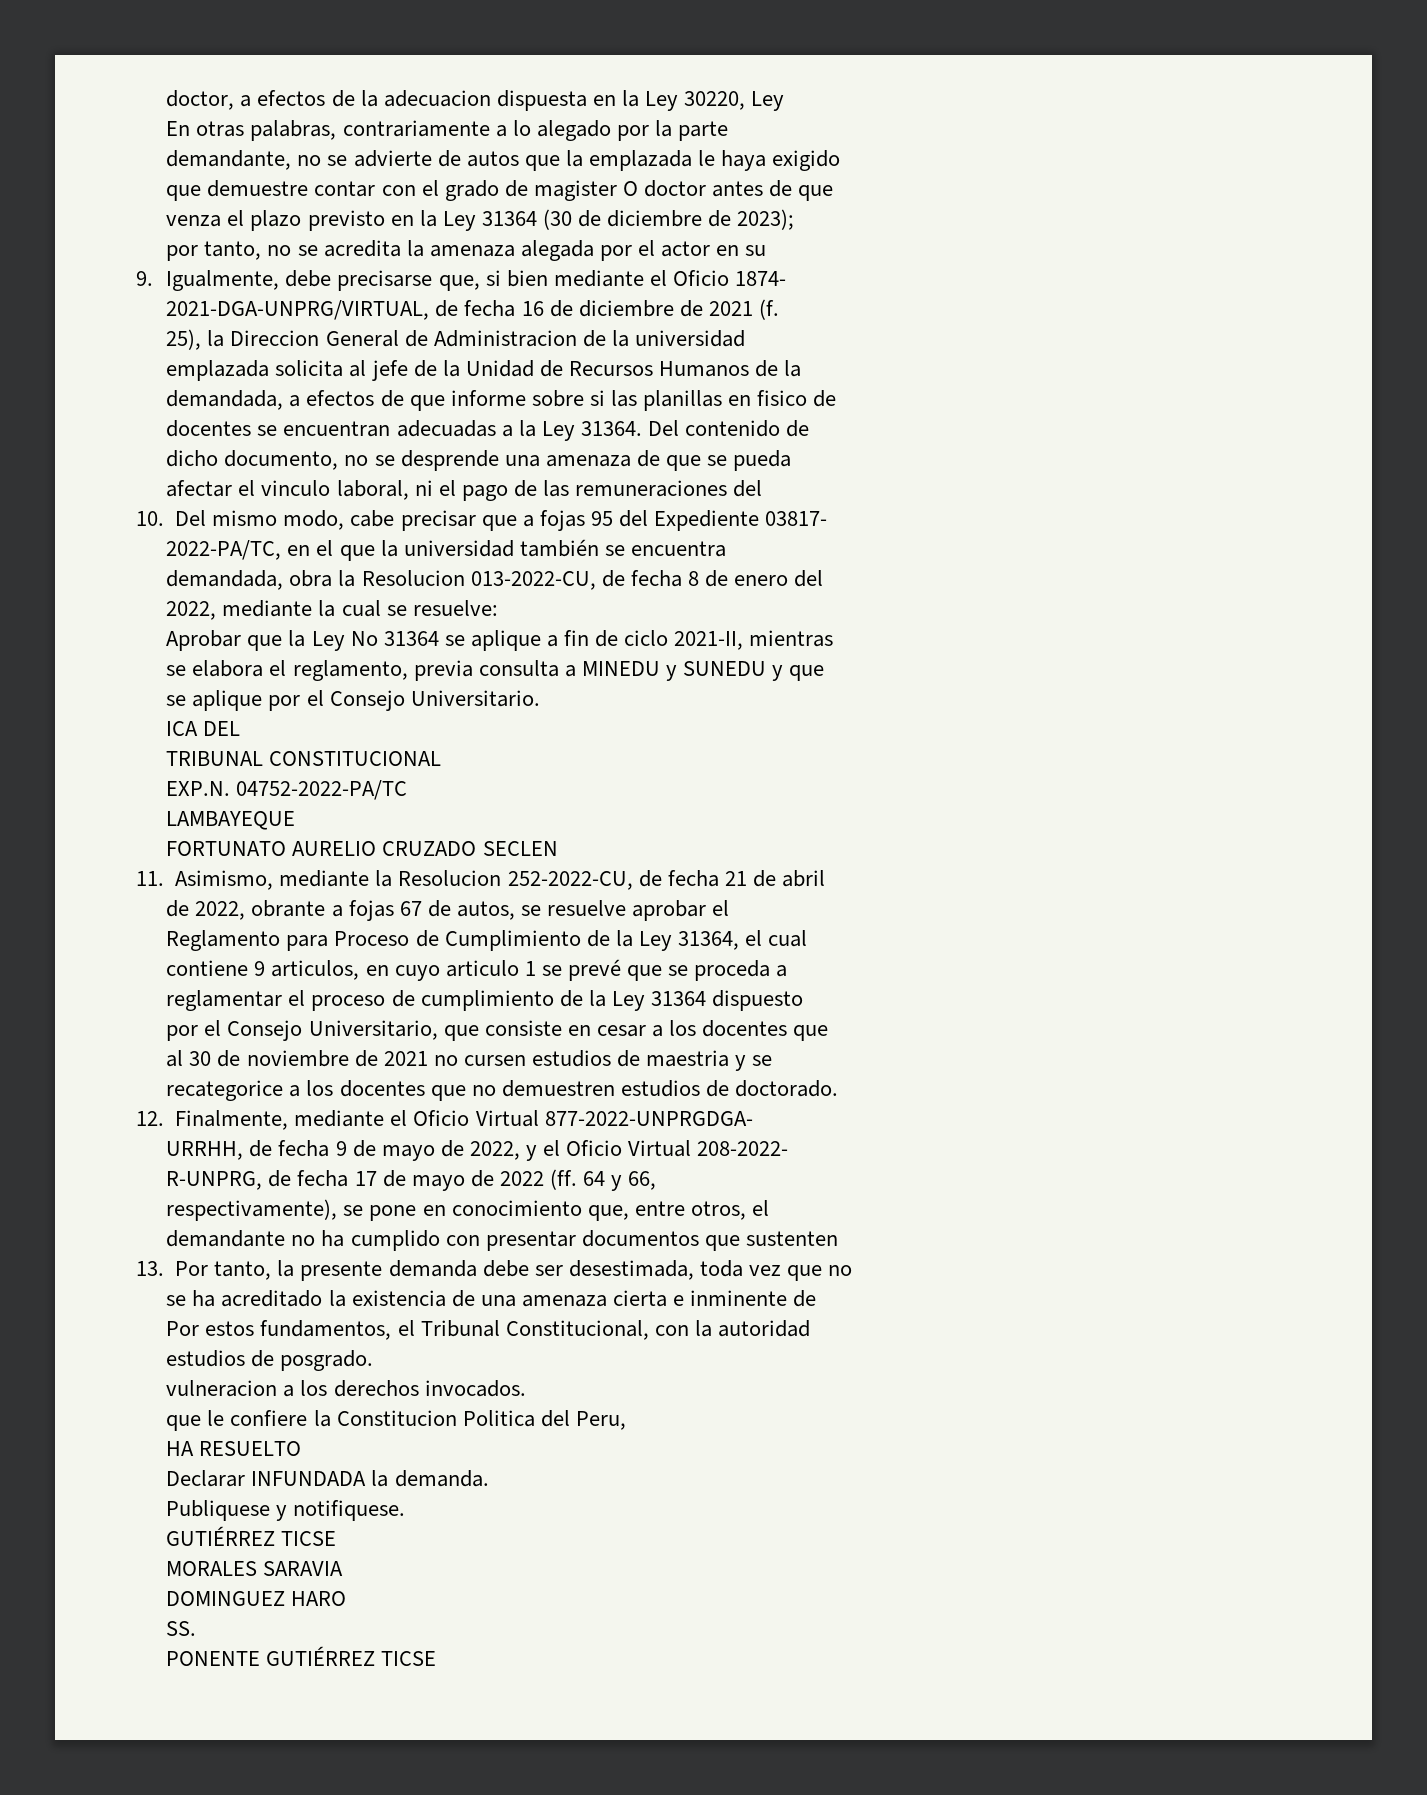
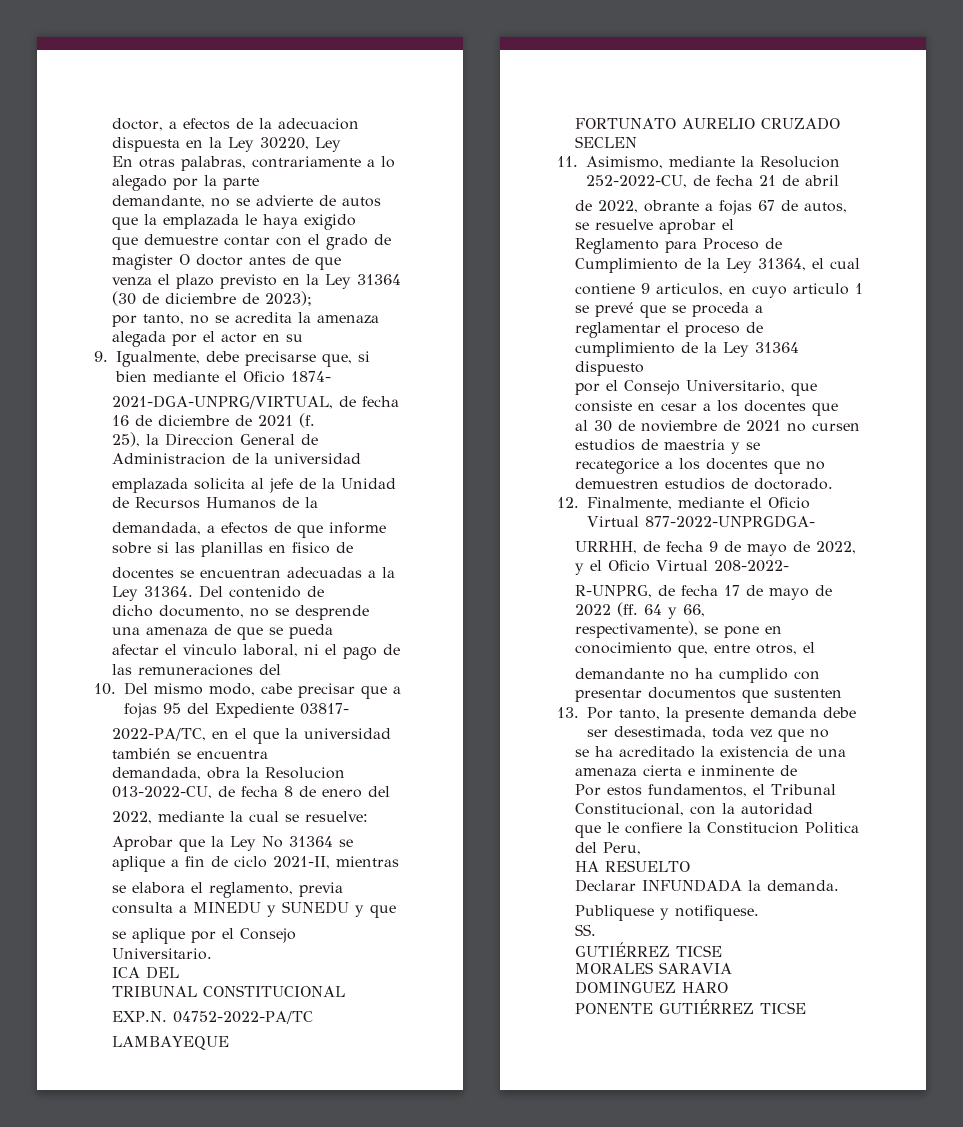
- estudios de posgrado.
- vulneracion a los derechos invocados.
+ SS.
- SS.

